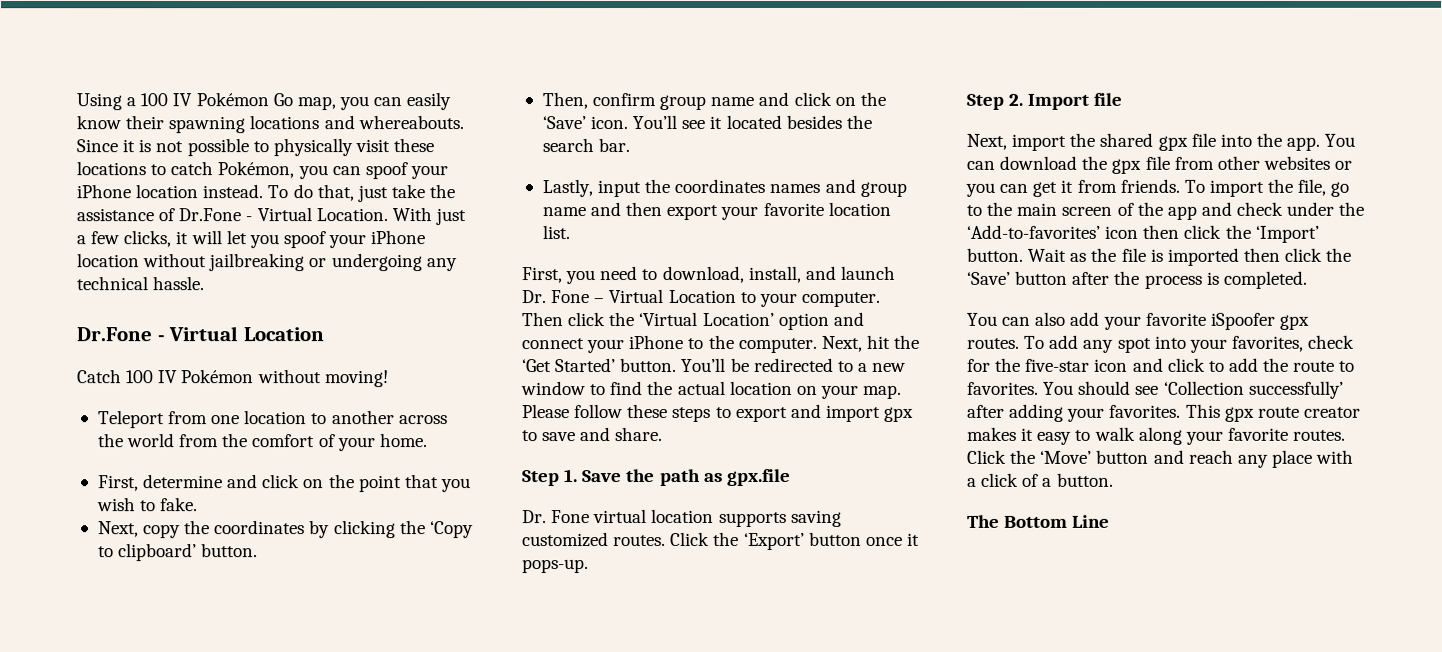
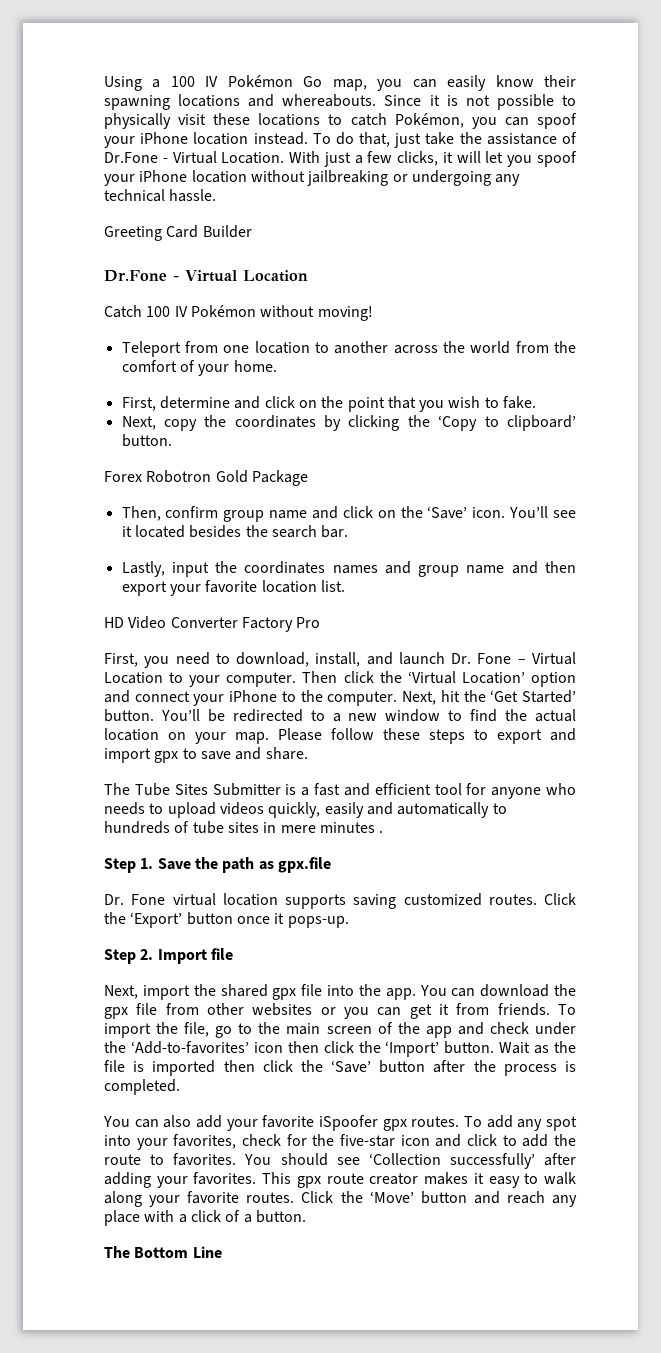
+ Greeting Card Builder
+ Forex Robotron Gold Package
+ HD Video Converter Factory Pro
+ The Tube Sites Submitter is a fast and efficient tool for anyone who needs to upload videos quickly, easily and automatically to hundreds of tube sites in mere minutes .

